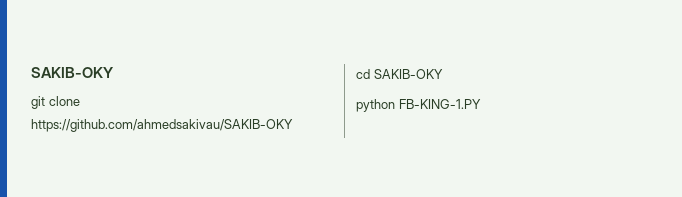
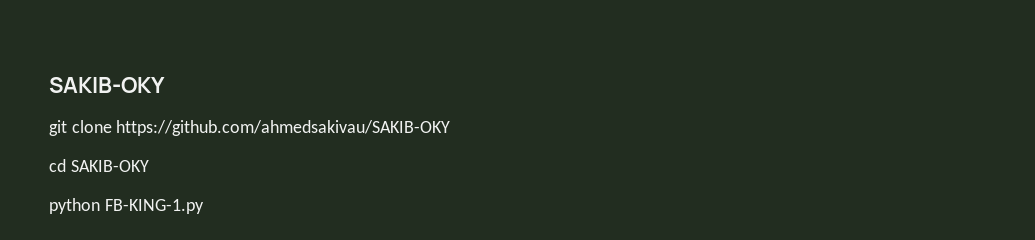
- python FB-KING-1.PY
+ python FB-KING-1.py

